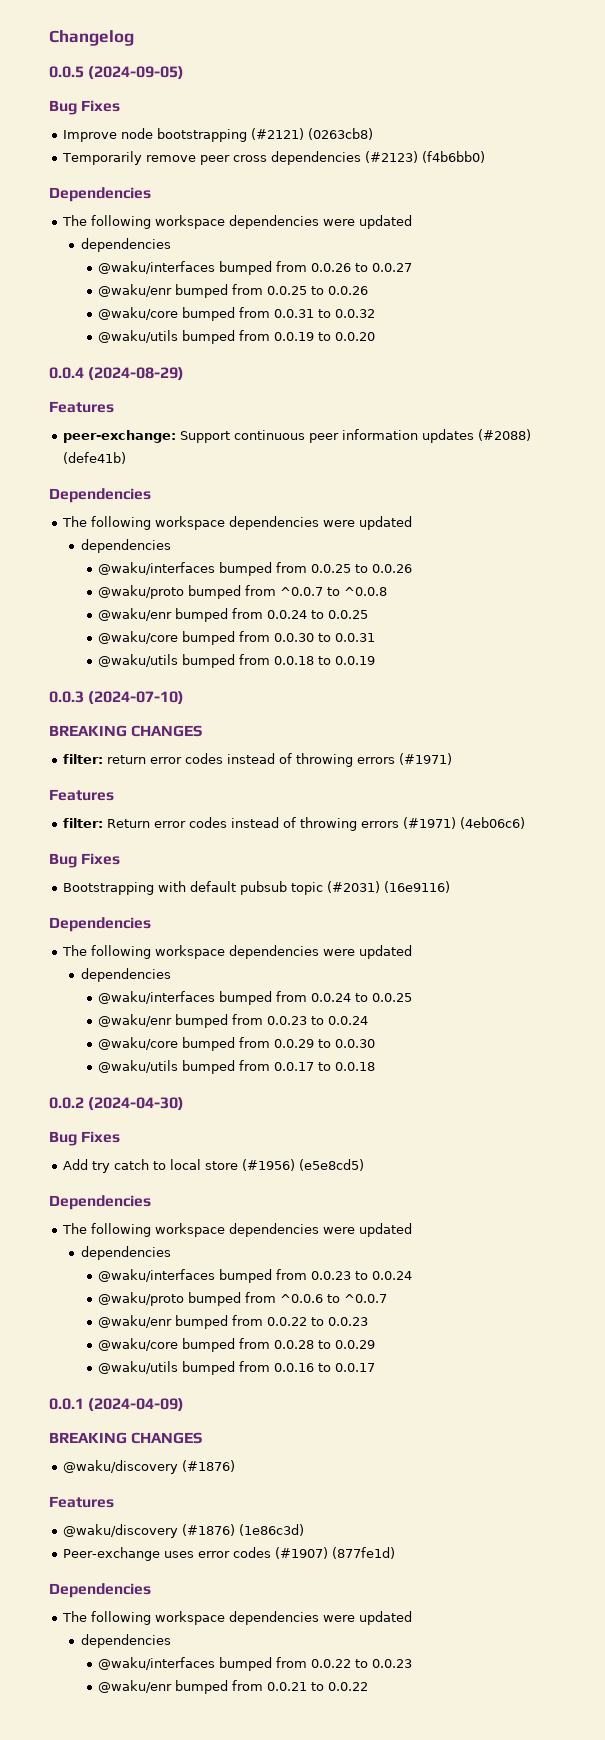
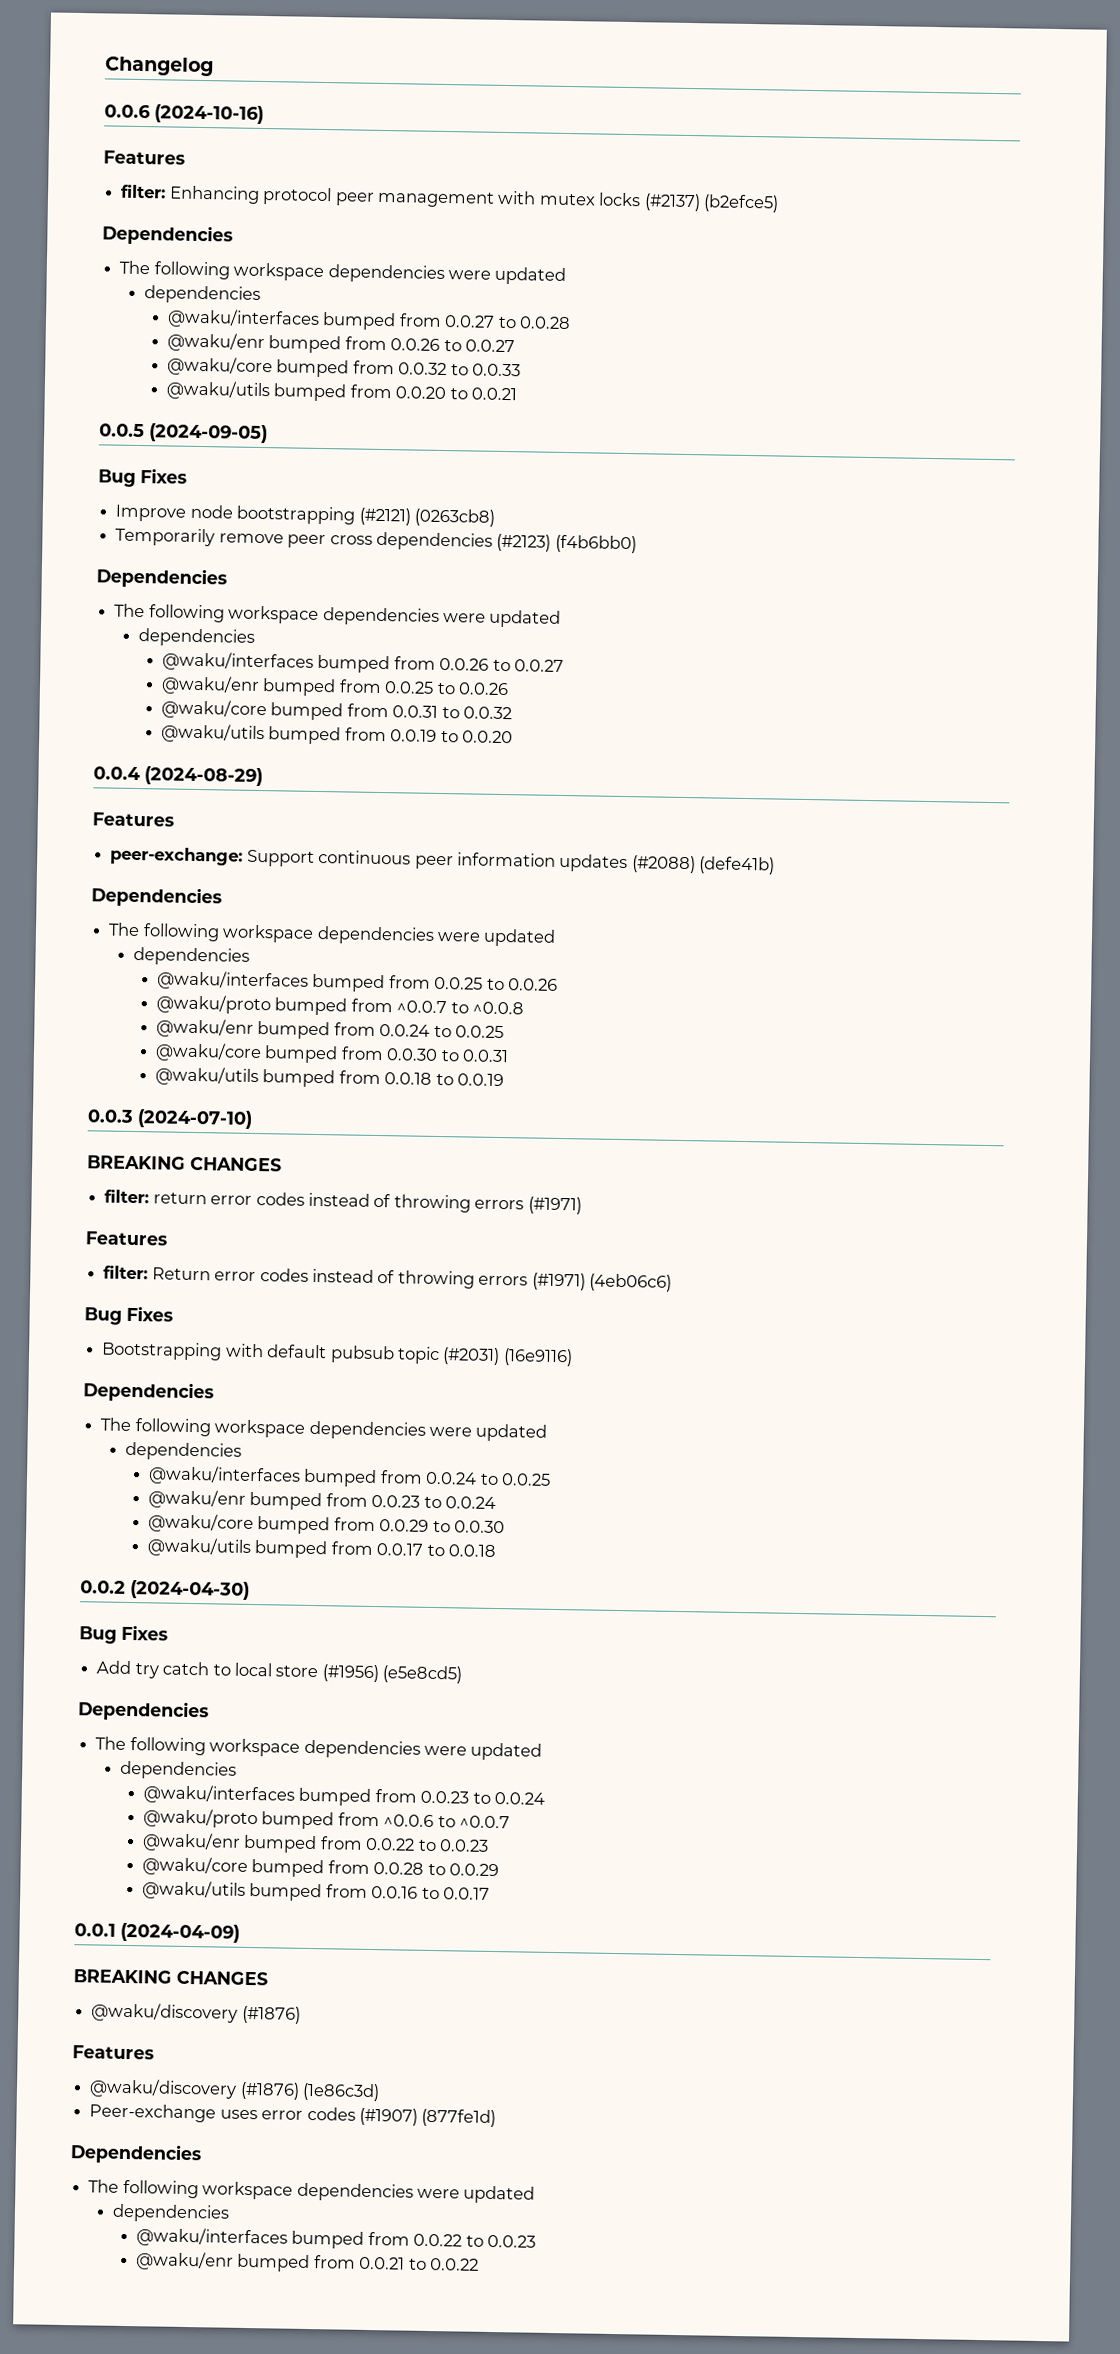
+ 0.0.6 (2024-10-16)
+ Features
+ filter: Enhancing protocol peer management with mutex locks (#2137) (b2efce5)
+ Dependencies
+ The following workspace dependencies were updated
+ dependencies
+ @waku/interfaces bumped from 0.0.27 to 0.0.28
+ @waku/enr bumped from 0.0.26 to 0.0.27
+ @waku/core bumped from 0.0.32 to 0.0.33
+ @waku/utils bumped from 0.0.20 to 0.0.21

